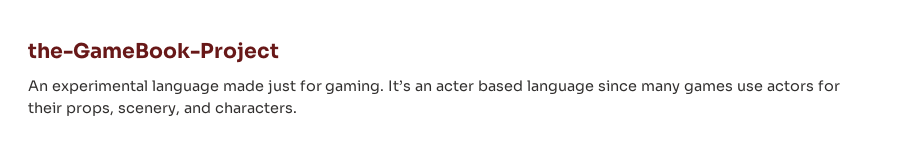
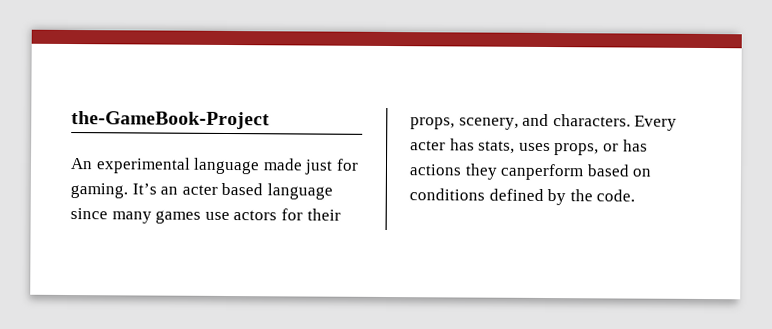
+ Every acter has stats, uses props, or has actions they canperform based on conditions defined by the code.

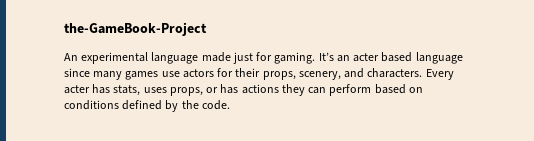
- Every acter has stats, uses props, or has actions they canperform based on conditions defined by the code.
+ Every acter has stats, uses props, or has actions they can perform based on conditions defined by the code.

